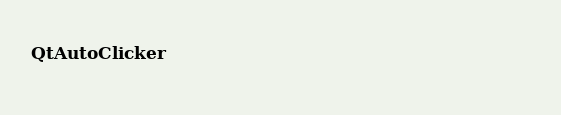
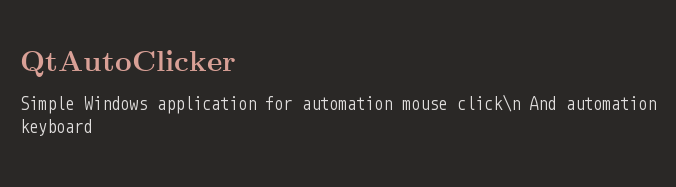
+ Simple Windows application for automation mouse click\n And automation keyboard

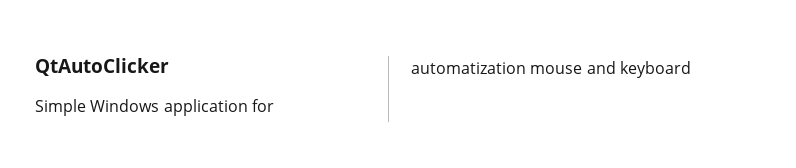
- Simple Windows application for automation mouse click\n And automation keyboard
+ Simple Windows application for automatization mouse and keyboard

